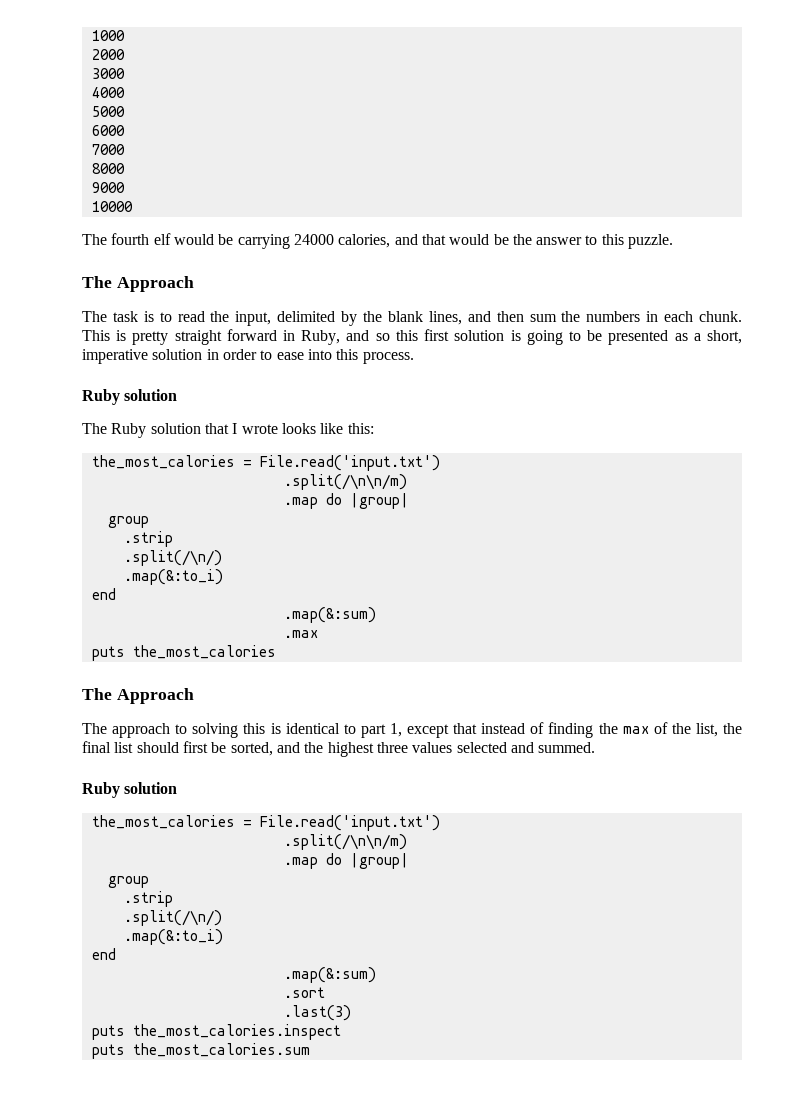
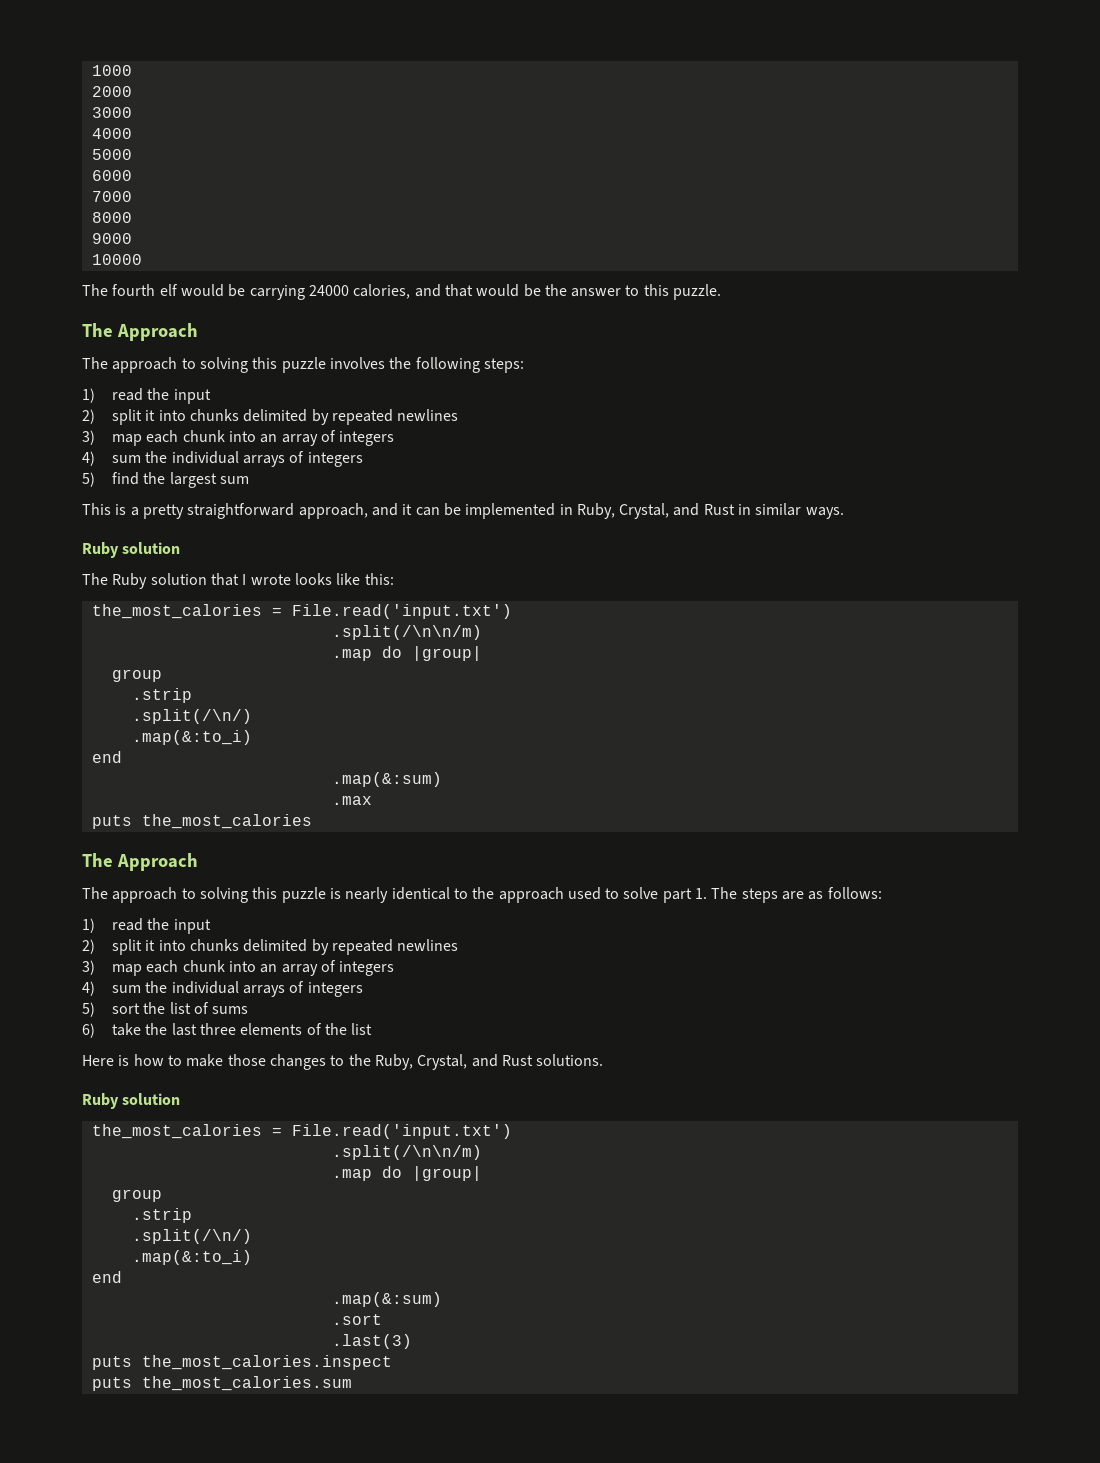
- The task is to read the input, delimited by the blank lines, and then sum the numbers in each chunk. This is pretty straight forward in Ruby, and so this first solution is going to be presented as a short, imperative solution in order to ease into this process.
+ The approach to solving this puzzle involves the following steps:
+ 1) read the input
+ 2) split it into chunks delimited by repeated newlines
+ 3) map each chunk into an array of integers
+ 4) sum the individual arrays of integers
+ 5) find the largest sum
+ This is a pretty straightforward approach, and it can be implemented in Ruby, Crystal, and Rust in similar ways.
- The approach to solving this is identical to part 1, except that instead of finding the max of the list, the final list should first be sorted, and the highest three values selected and summed.
+ The approach to solving this puzzle is nearly identical to the approach used to solve part 1. The steps are as follows:
+ 1) read the input
+ 2) split it into chunks delimited by repeated newlines
+ 3) map each chunk into an array of integers
+ 4) sum the individual arrays of integers
+ 5) sort the list of sums
+ 6) take the last three elements of the list
+ Here is how to make those changes to the Ruby, Crystal, and Rust solutions.

